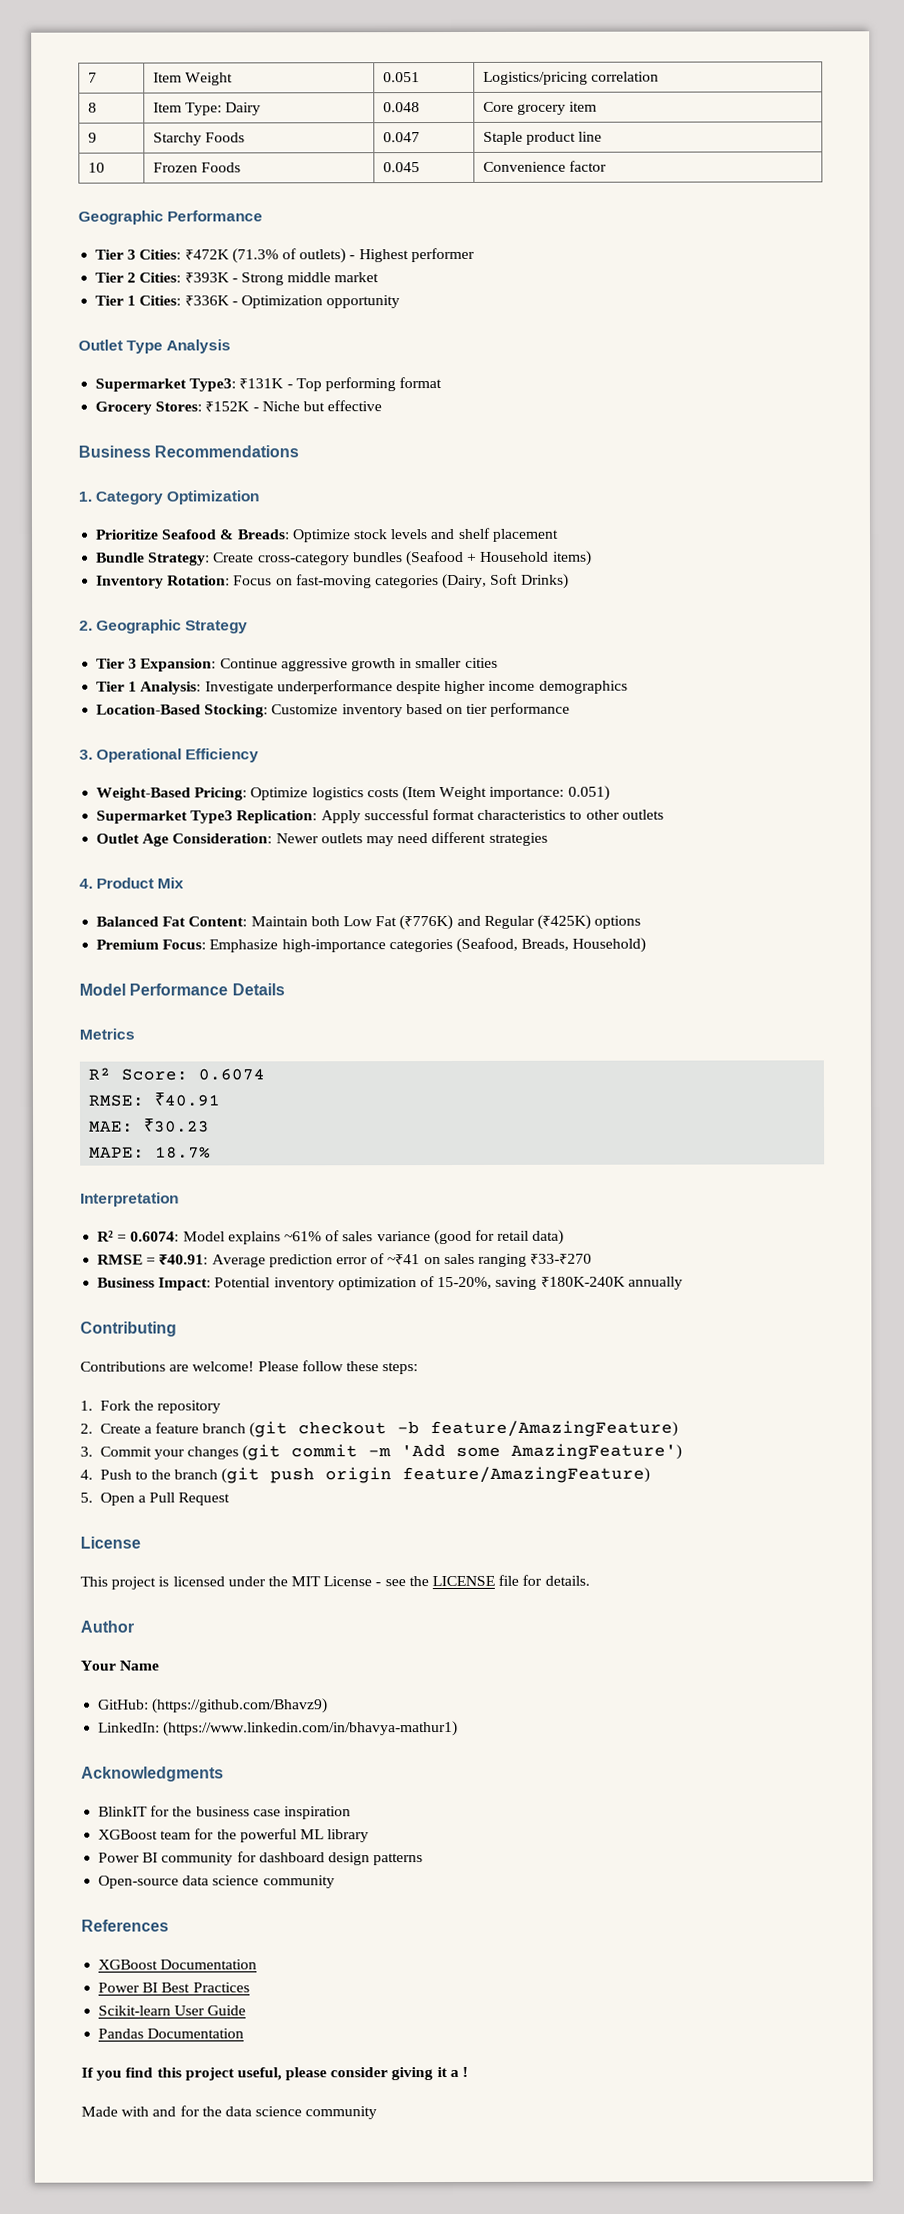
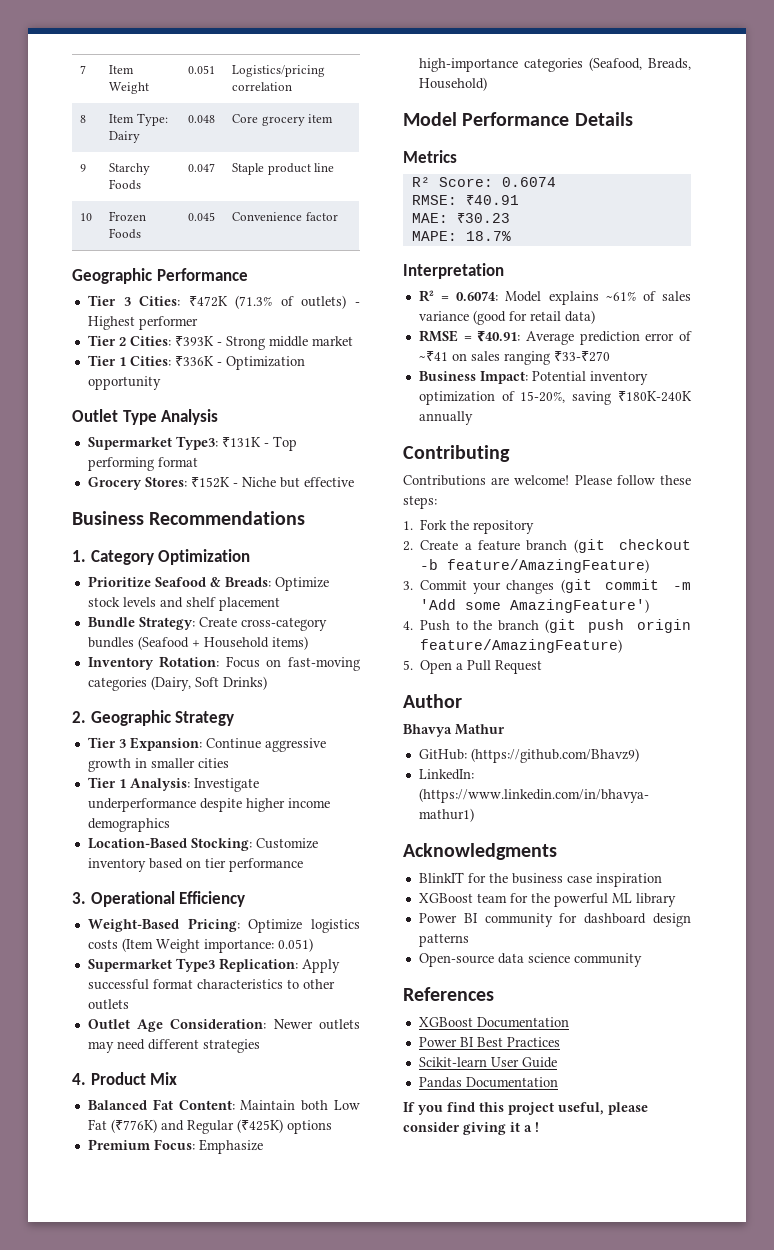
  5. Open a Pull Request
- License
- This project is licensed under the MIT License - see the LICENSE file for details.
- Your Name
+ Bhavya Mathur
- Made with and for the data science community

